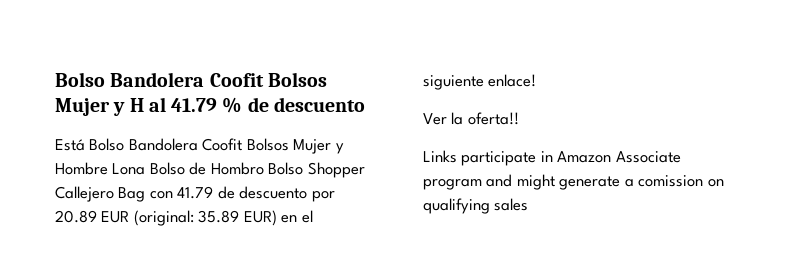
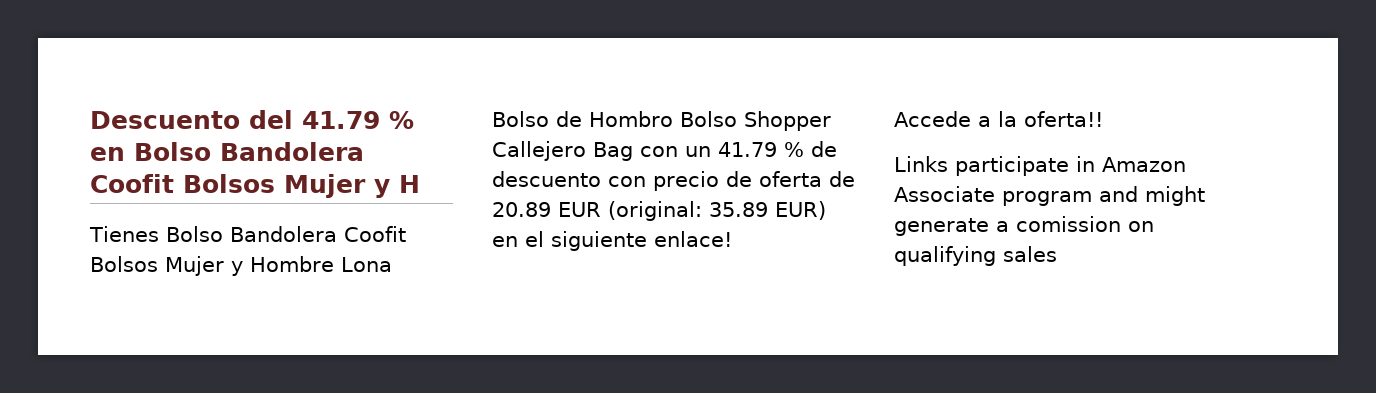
- Bolso Bandolera Coofit Bolsos Mujer y H al 41.79 % de descuento
- Está Bolso Bandolera Coofit Bolsos Mujer y Hombre Lona Bolso de Hombro Bolso Shopper Callejero Bag con 41.79 de descuento por 20.89 EUR (original: 35.89 EUR) en el siguiente enlace!
+ Descuento del 41.79 % en Bolso Bandolera Coofit Bolsos Mujer y H
+ Tienes Bolso Bandolera Coofit Bolsos Mujer y Hombre Lona Bolso de Hombro Bolso Shopper Callejero Bag con un 41.79 % de descuento con precio de oferta de 20.89 EUR (original: 35.89 EUR) en el siguiente enlace!
- Ver la oferta!!
+ Accede a la oferta!!

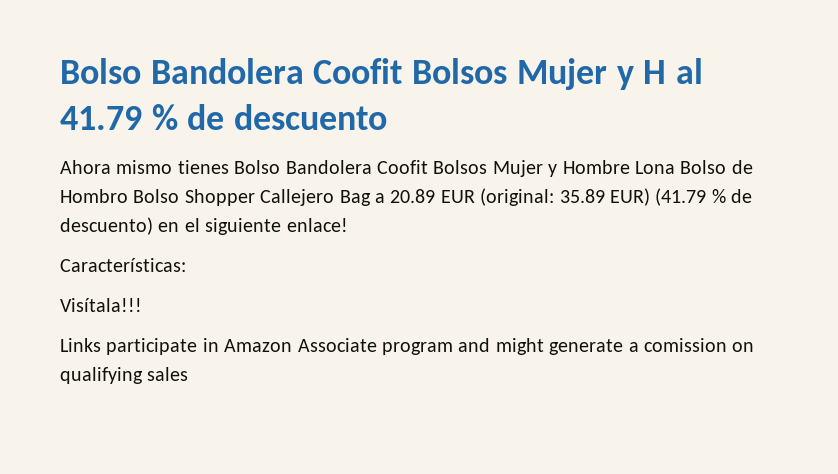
- Descuento del 41.79 % en Bolso Bandolera Coofit Bolsos Mujer y H
- Tienes Bolso Bandolera Coofit Bolsos Mujer y Hombre Lona Bolso de Hombro Bolso Shopper Callejero Bag con un 41.79 % de descuento con precio de oferta de 20.89 EUR (original: 35.89 EUR) en el siguiente enlace!
+ Bolso Bandolera Coofit Bolsos Mujer y H al 41.79 % de descuento
+ Ahora mismo tienes Bolso Bandolera Coofit Bolsos Mujer y Hombre Lona Bolso de Hombro Bolso Shopper Callejero Bag a 20.89 EUR (original: 35.89 EUR) (41.79 % de descuento) en el siguiente enlace!
- Accede a la oferta!!
+ Características:
+ Visítala!!!

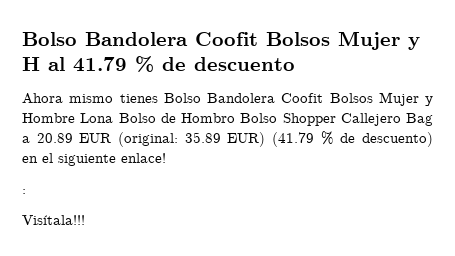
- Características:
+ :
- Links participate in Amazon Associate program and might generate a comission on qualifying sales

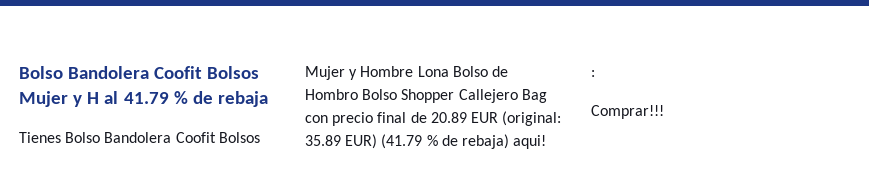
- Bolso Bandolera Coofit Bolsos Mujer y H al 41.79 % de descuento
- Ahora mismo tienes Bolso Bandolera Coofit Bolsos Mujer y Hombre Lona Bolso de Hombro Bolso Shopper Callejero Bag a 20.89 EUR (original: 35.89 EUR) (41.79 % de descuento) en el siguiente enlace!
+ Bolso Bandolera Coofit Bolsos Mujer y H al 41.79 % de rebaja
+ Tienes Bolso Bandolera Coofit Bolsos Mujer y Hombre Lona Bolso de Hombro Bolso Shopper Callejero Bag con precio final de 20.89 EUR (original: 35.89 EUR) (41.79 % de rebaja) aqui!
- Visítala!!!
+ Comprar!!!

